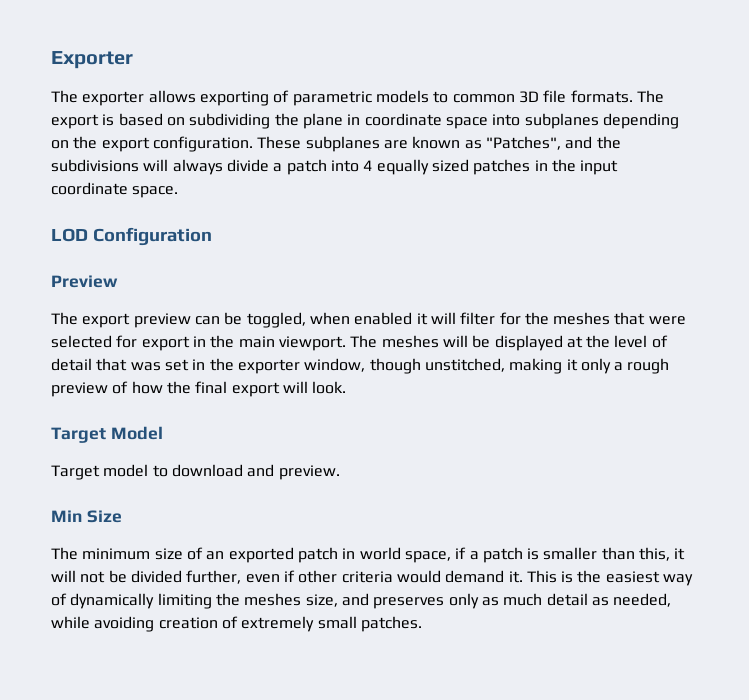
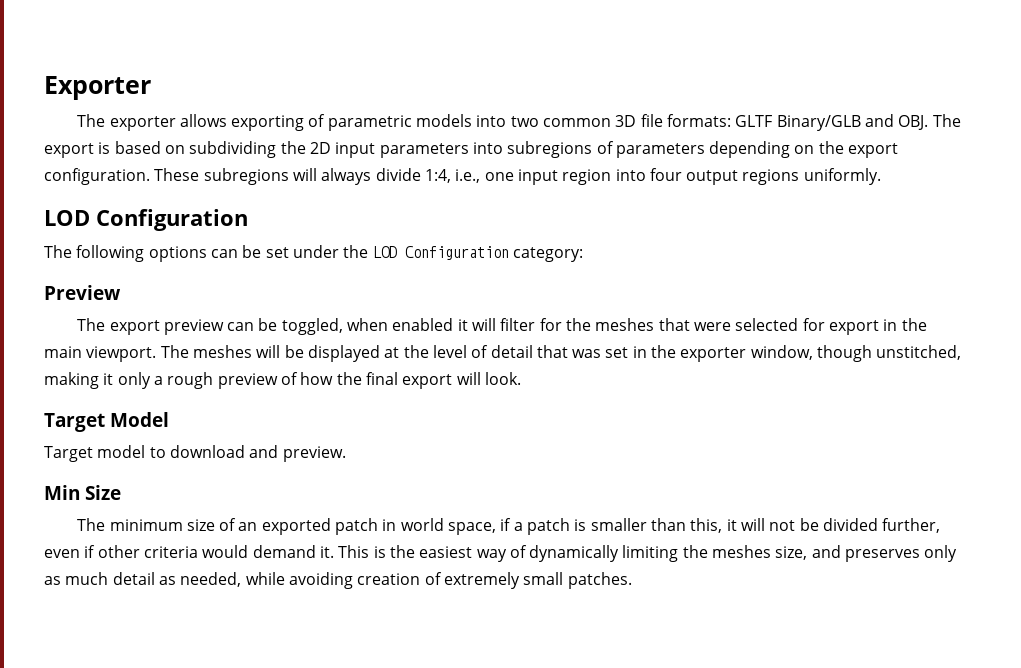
- The exporter allows exporting of parametric models to common 3D file formats. The export is based on subdividing the plane in coordinate space into subplanes depending on the export configuration.
+ The exporter allows exporting of parametric models into two common 3D file formats: GLTF Binary/GLB and OBJ. The export is based on subdividing the 2D input parameters into subregions of parameters depending on the export configuration.
- These subplanes are known as "Patches", and the subdivisions will always divide a patch into 4 equally sized patches in the input coordinate space.
+ These subregions will always divide 1:4, i.e., one input region into four output regions uniformly.
  LOD Configuration
+ The following options can be set under the LOD Configuration category:

